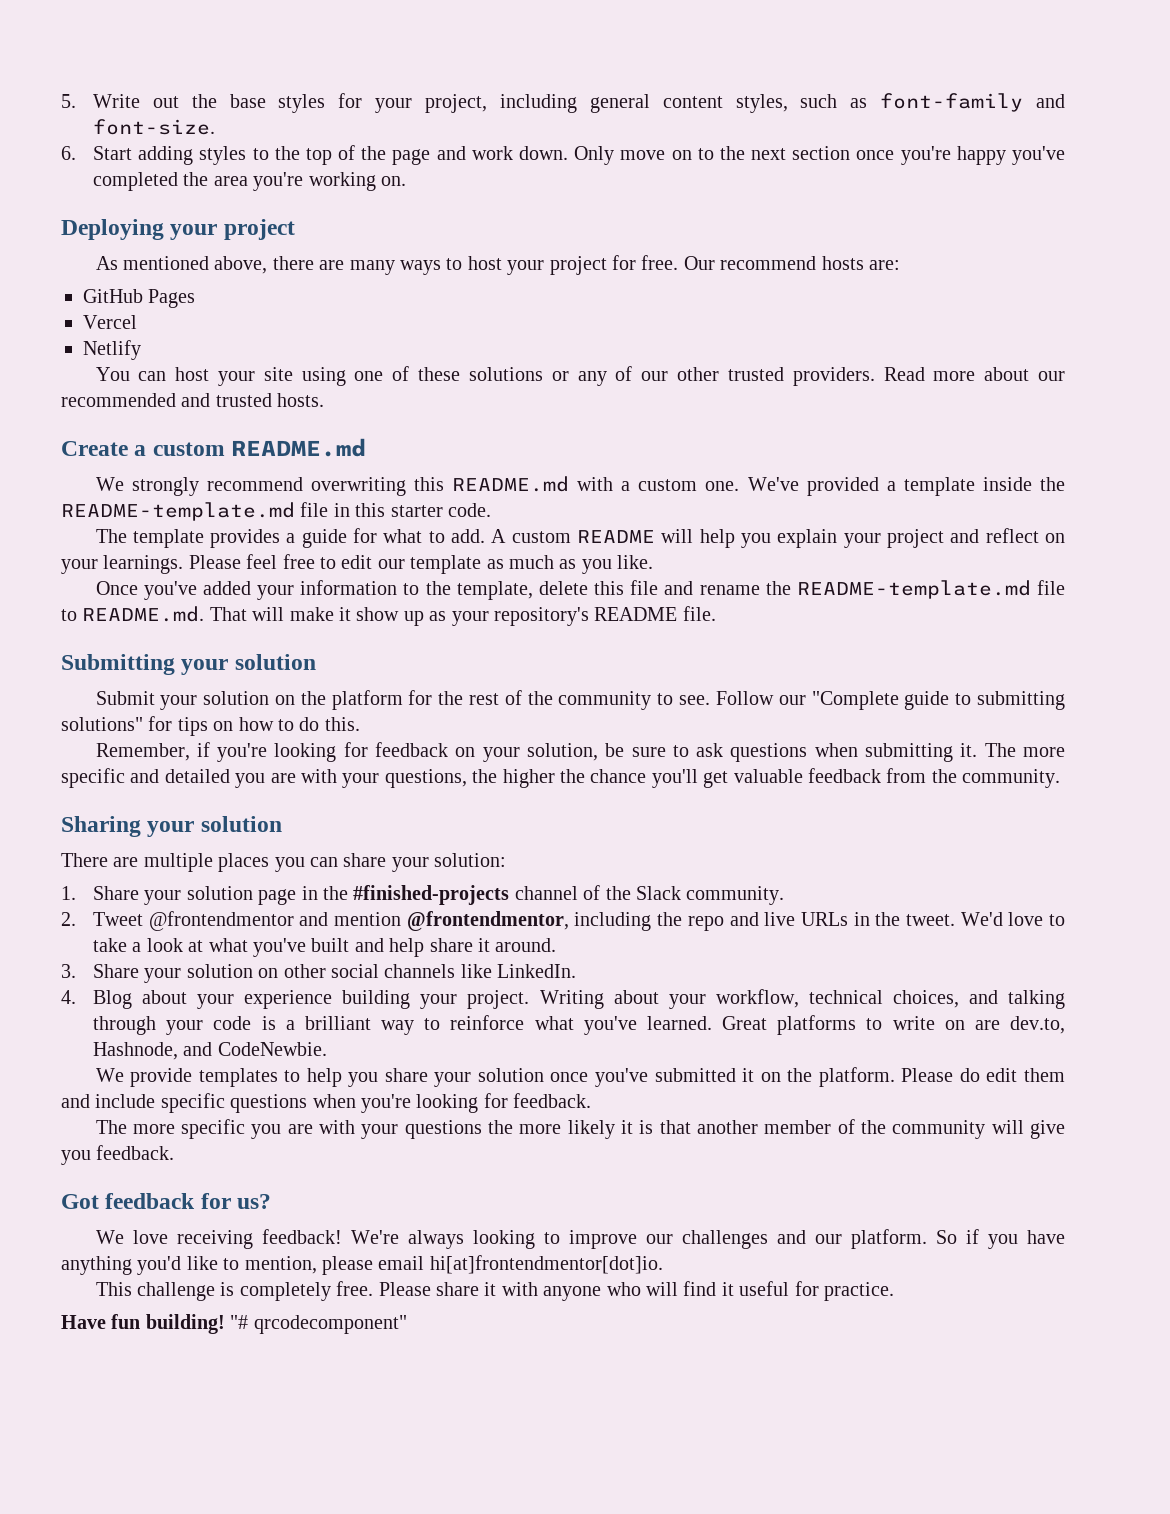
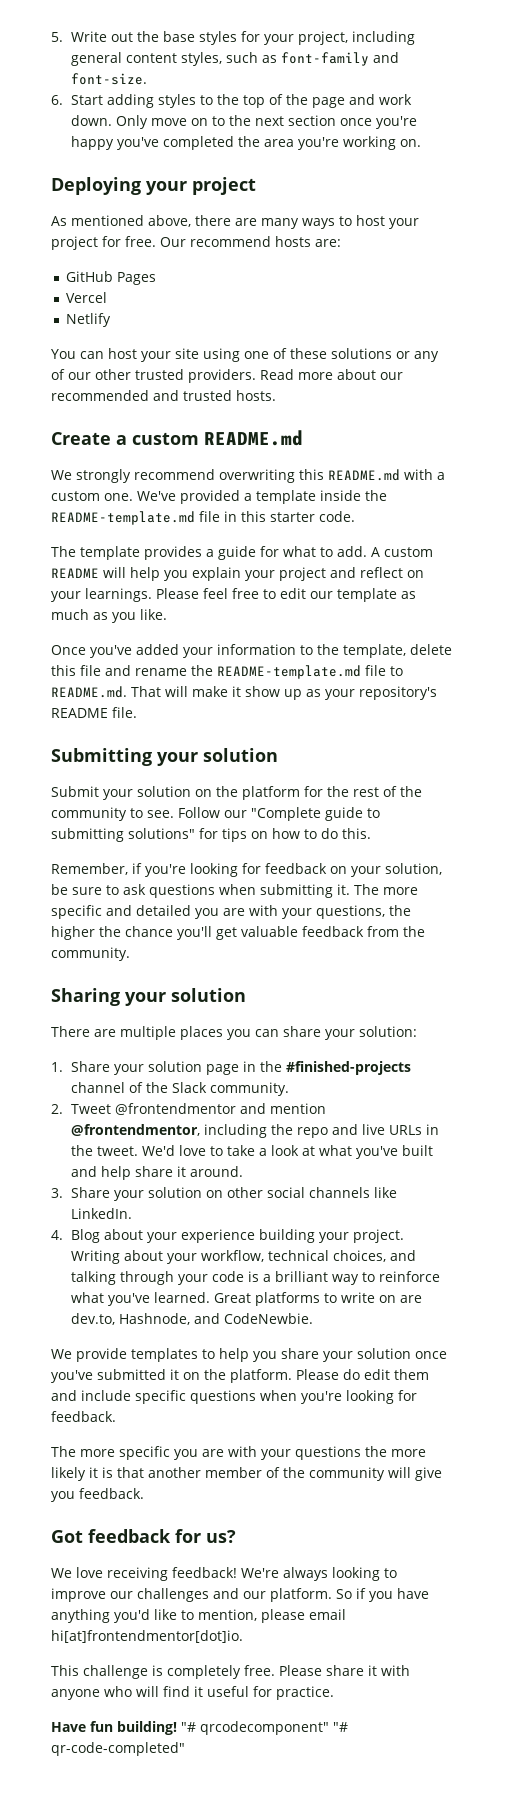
- "# qrcodecomponent"
+ "# qrcodecomponent" "# qr-code-completed"

